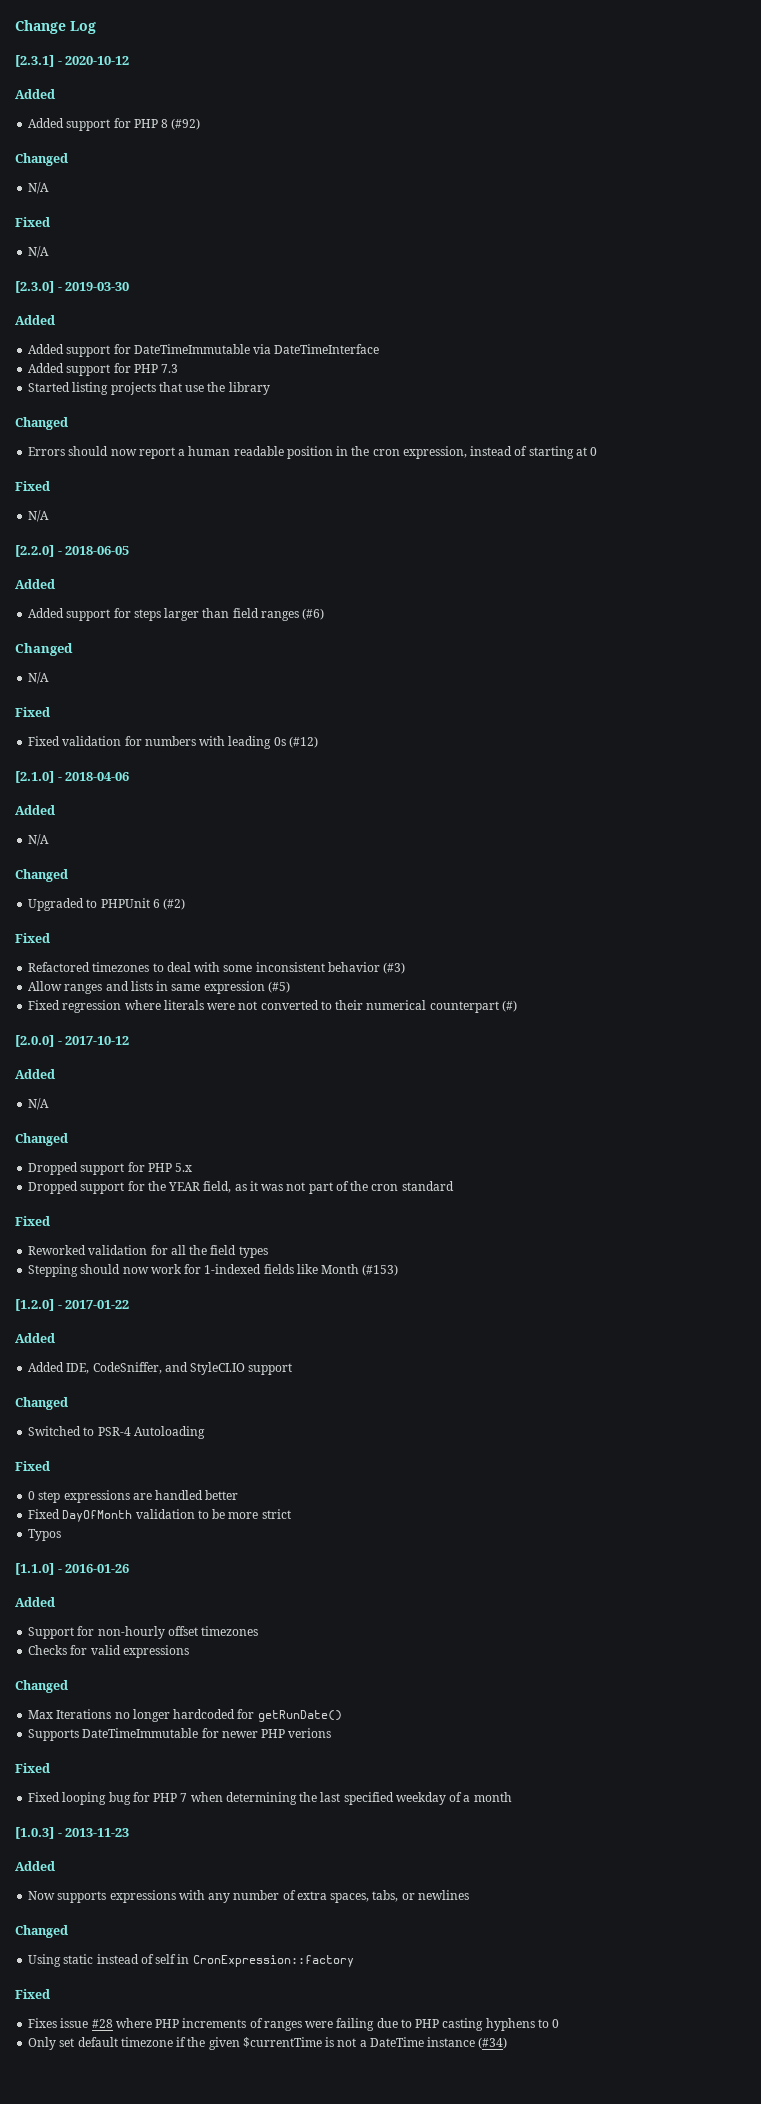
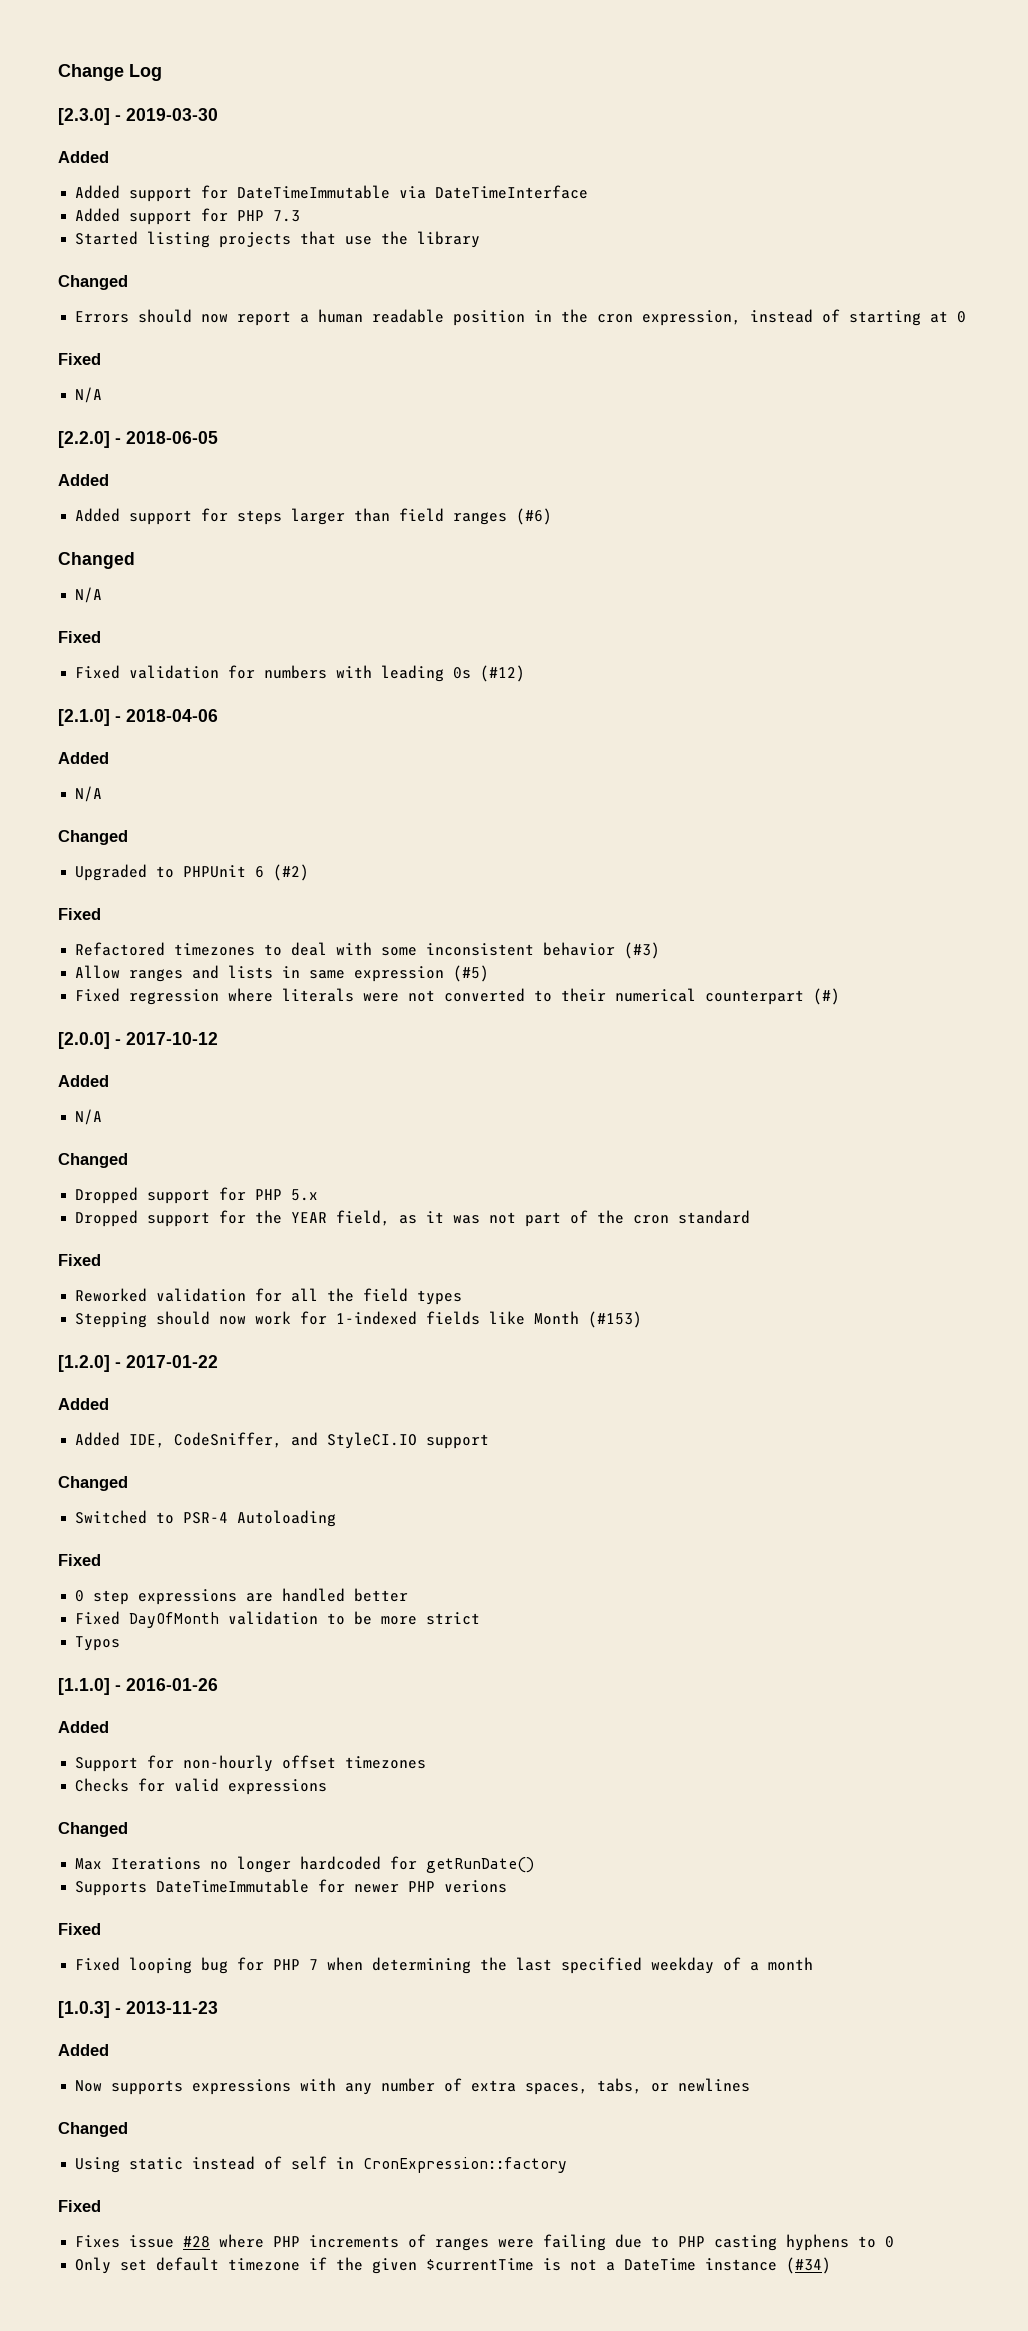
- [2.3.1] - 2020-10-12
- Added
- Added support for PHP 8 (#92)
- Changed
- N/A
- Fixed
- N/A

